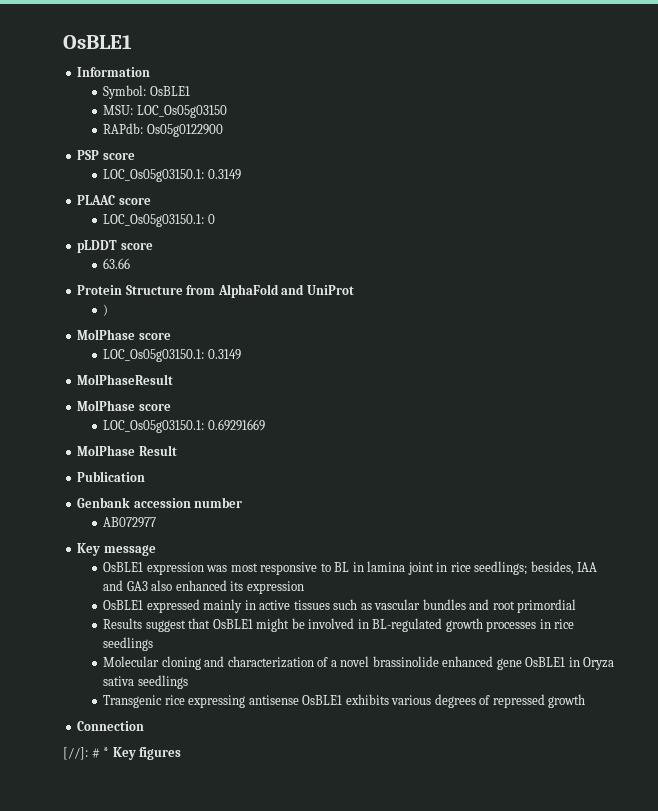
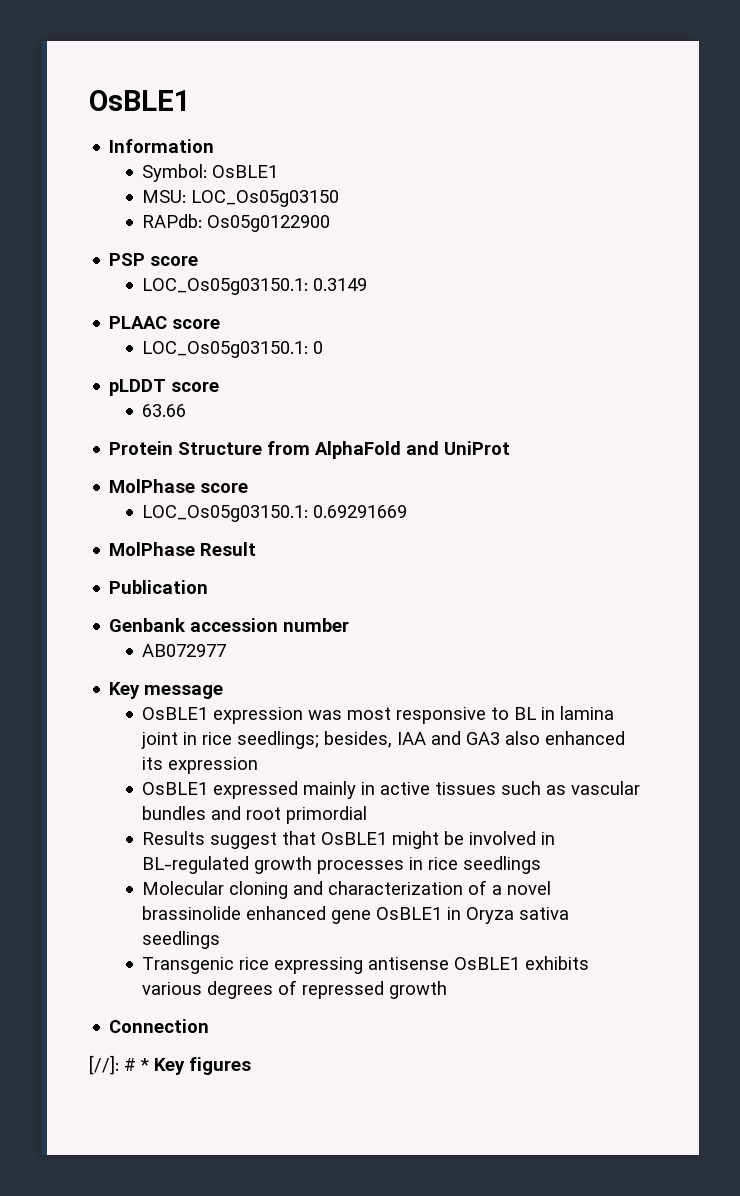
- )
- MolPhase score
- LOC_Os05g03150.1: 0.3149
- MolPhaseResult

